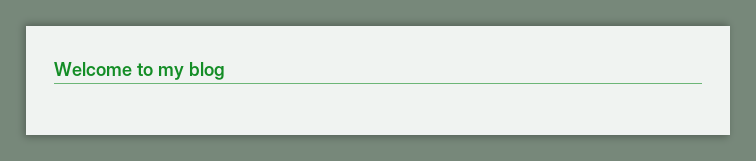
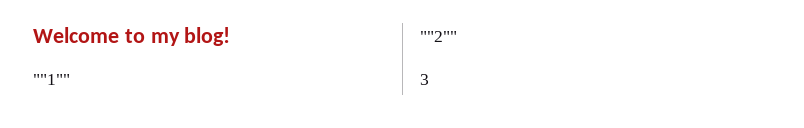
- Welcome to my blog
+ Welcome to my blog!
+ ""1""
+ ""2""
+ 3

